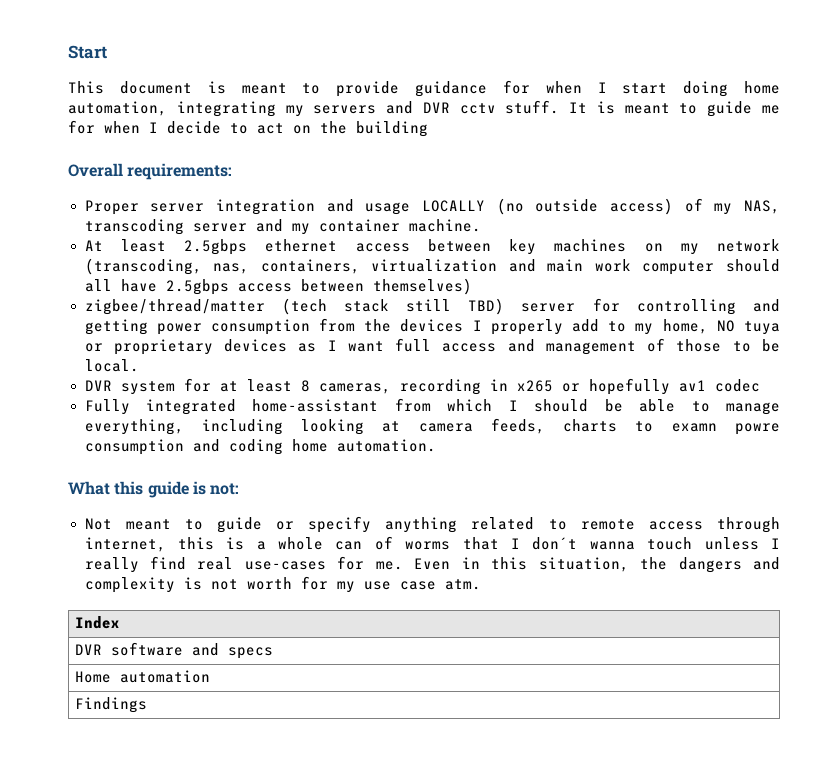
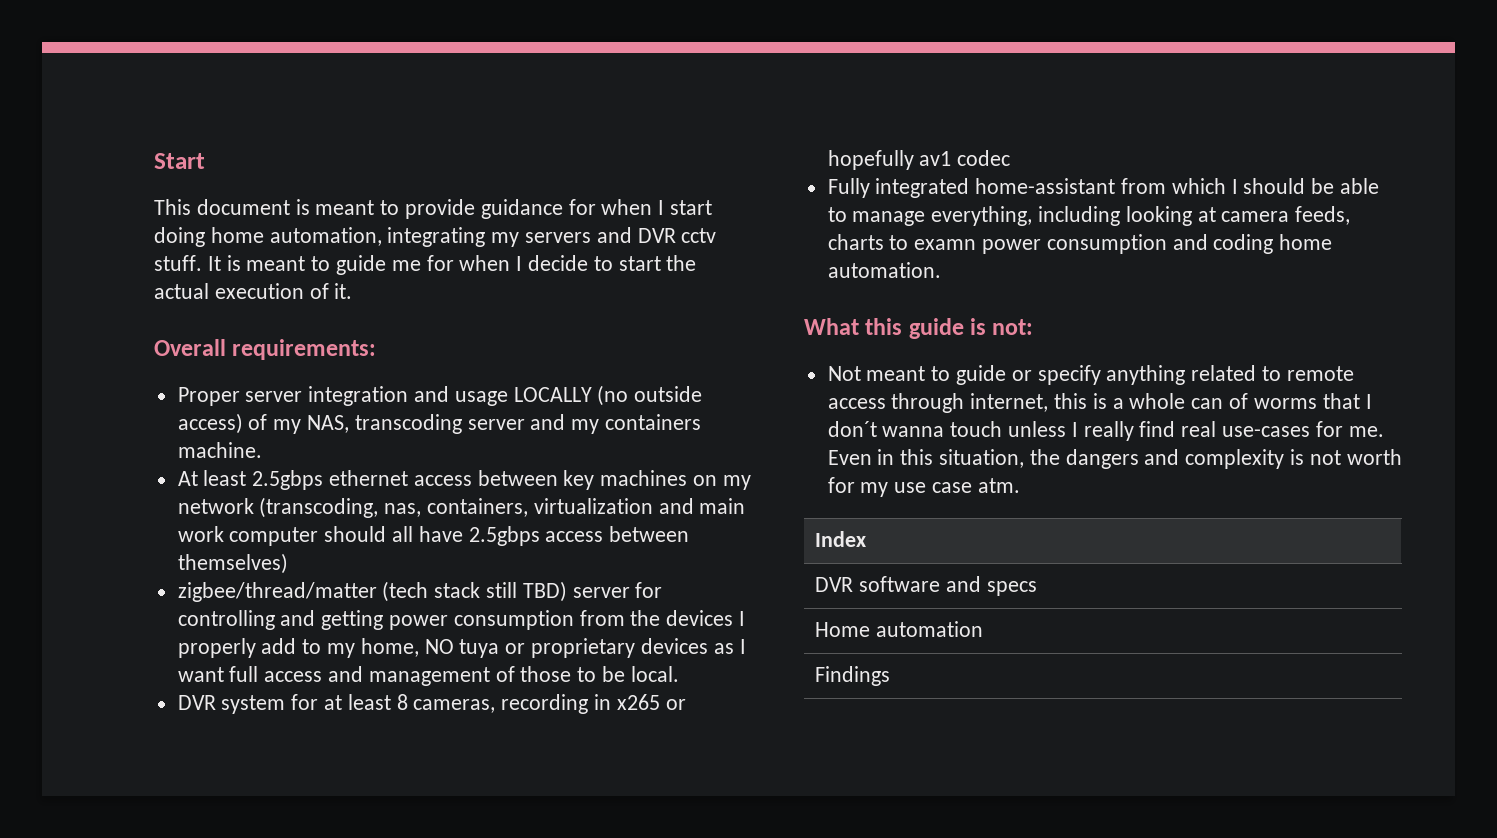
- It is meant to guide me for when I decide to act on the building
+ It is meant to guide me for when I decide to start the actual execution of it.
- Proper server integration and usage LOCALLY (no outside access) of my NAS, transcoding server and my container machine.
+ Proper server integration and usage LOCALLY (no outside access) of my NAS, transcoding server and my containers machine.
- Fully integrated home-assistant from which I should be able to manage everything, including looking at camera feeds, charts to examn powre consumption and coding home automation.
+ Fully integrated home-assistant from which I should be able to manage everything, including looking at camera feeds, charts to examn power consumption and coding home automation.

